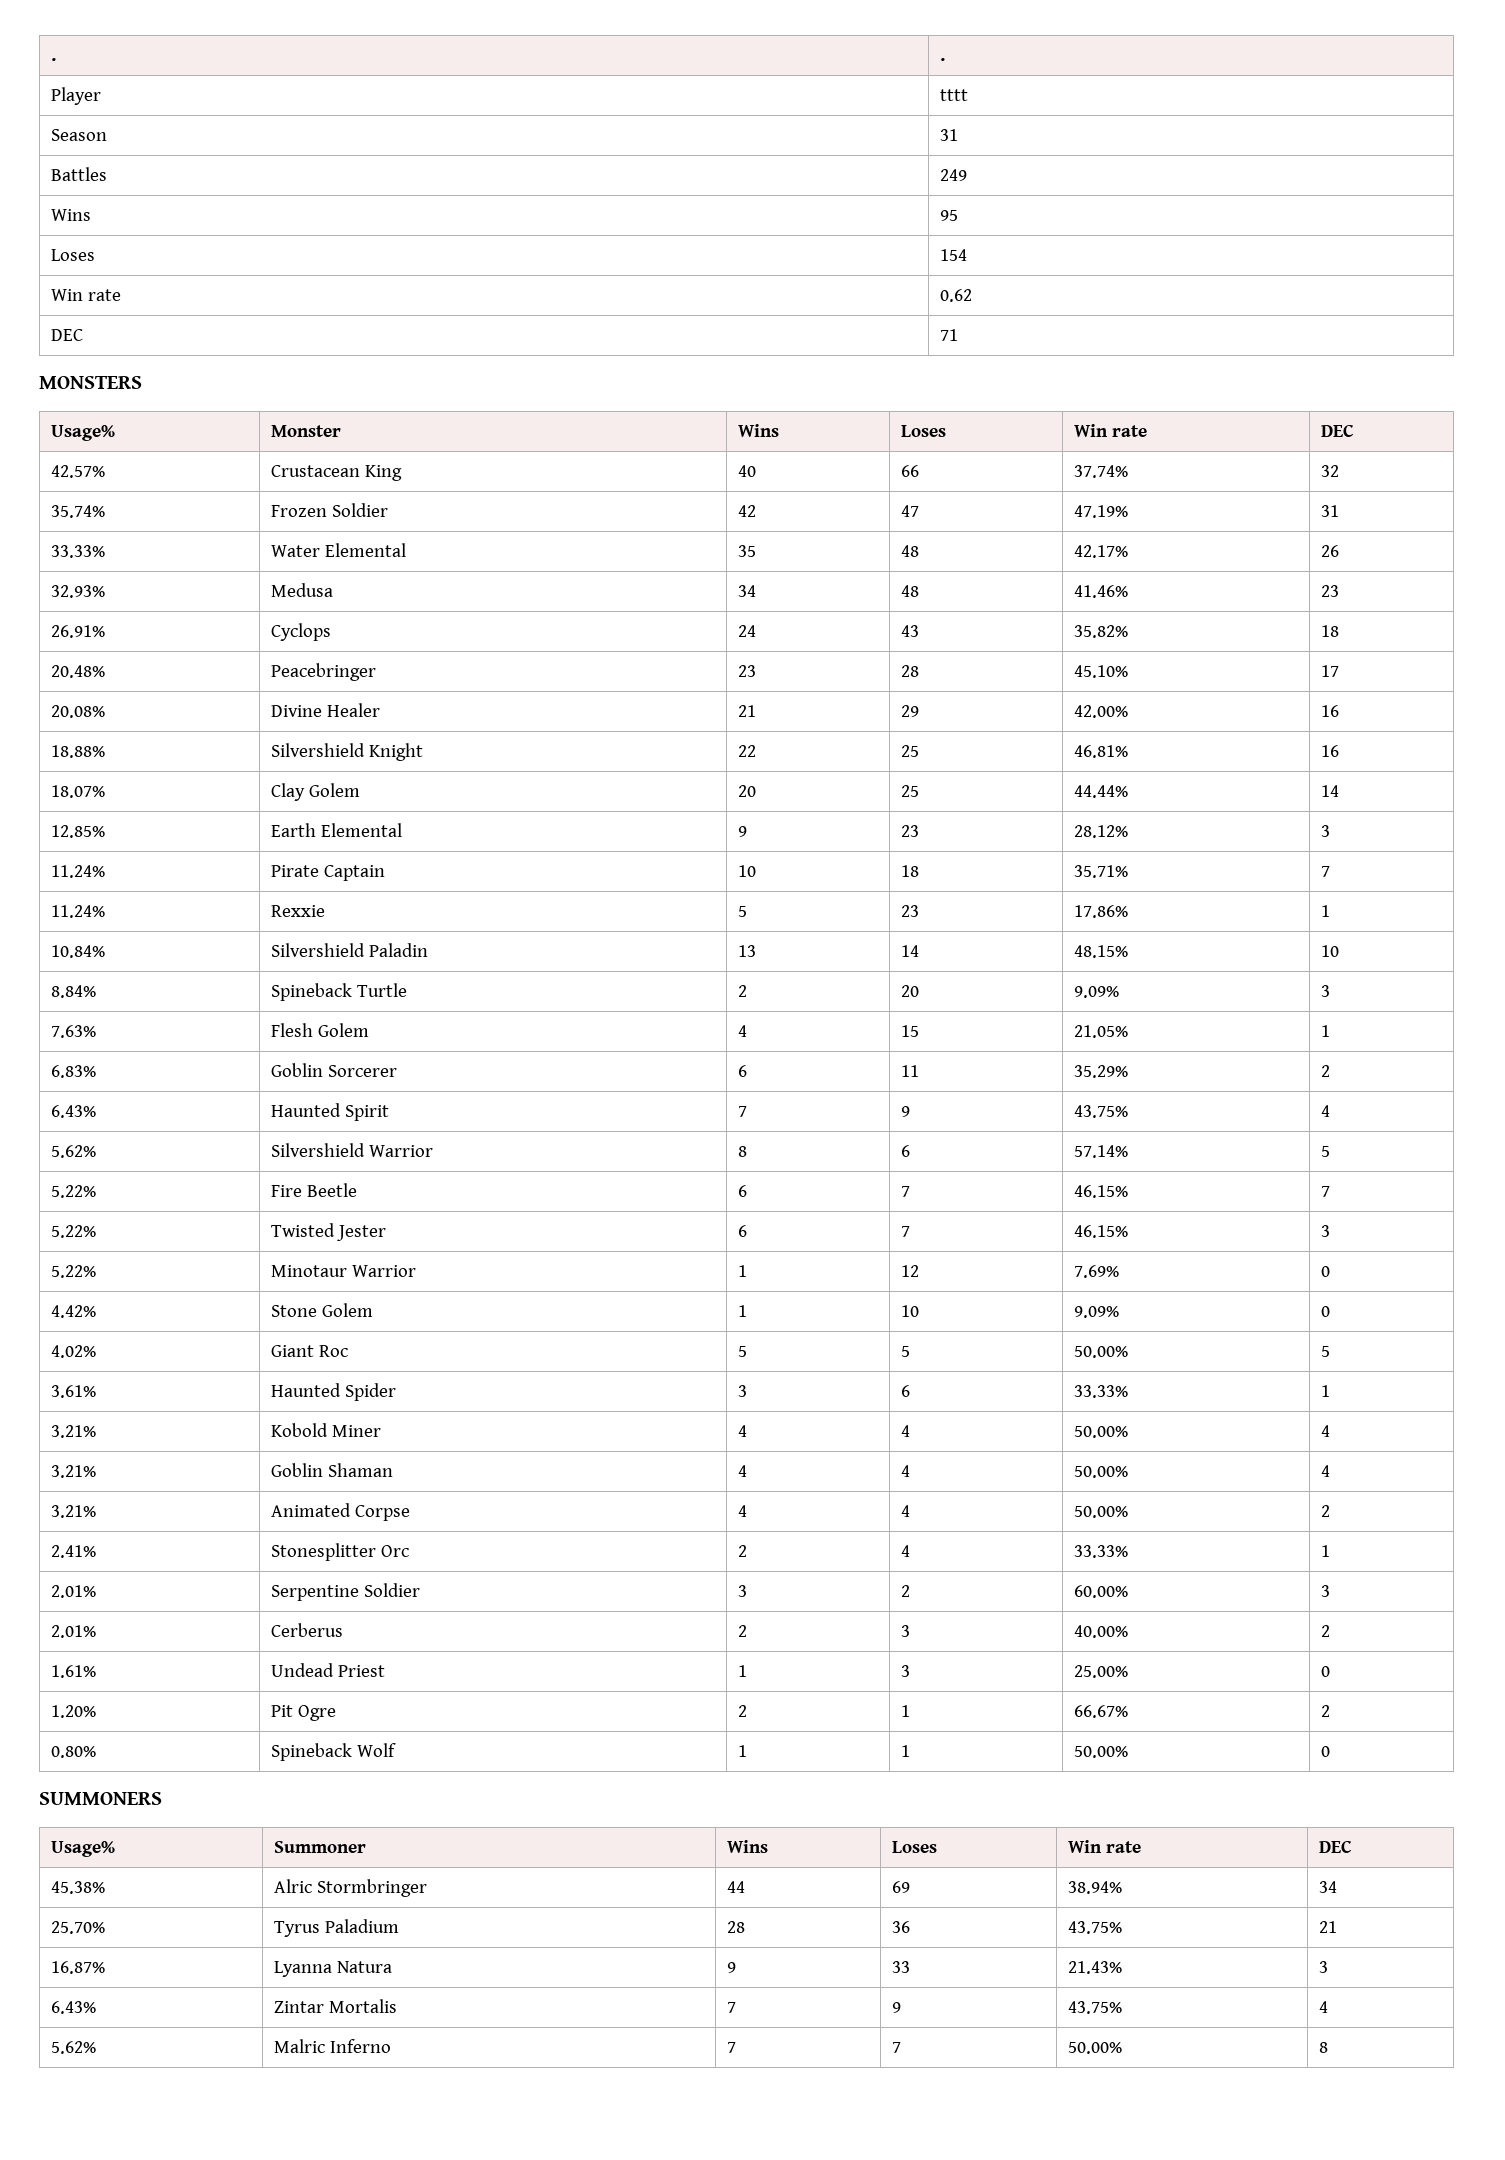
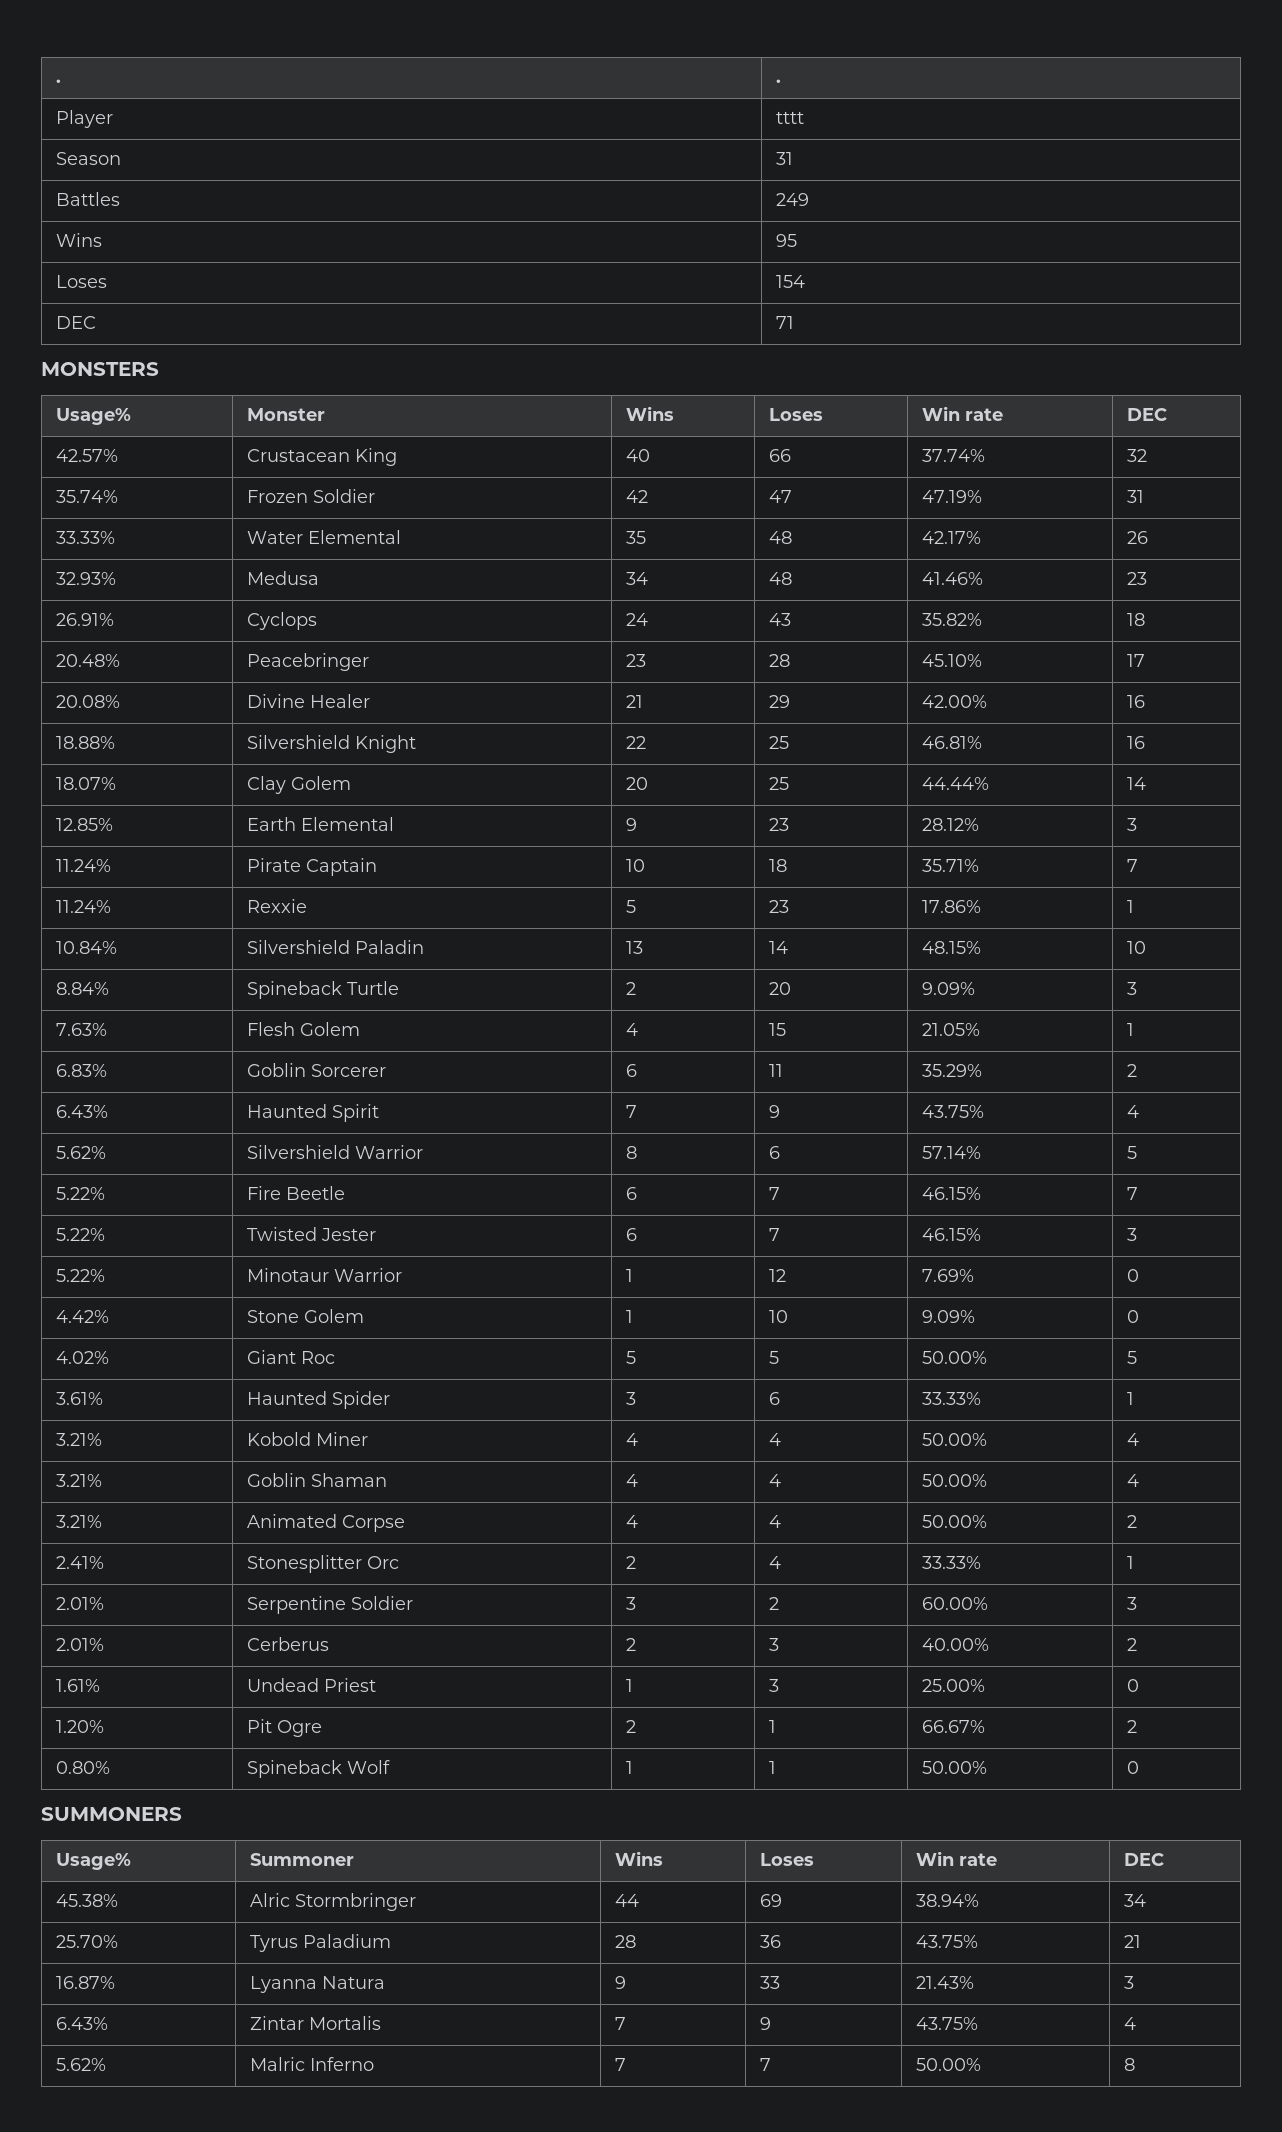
- Win rate | 0.62

